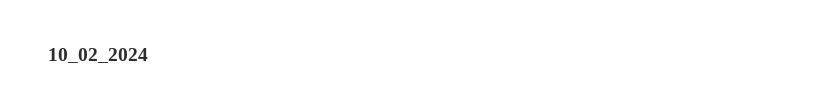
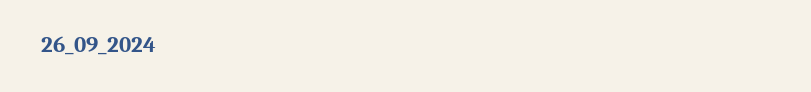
- 10_02_2024
+ 26_09_2024

